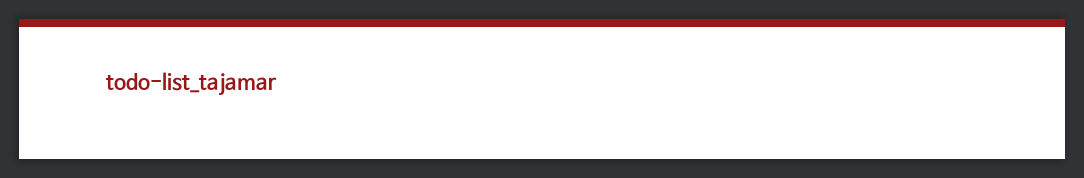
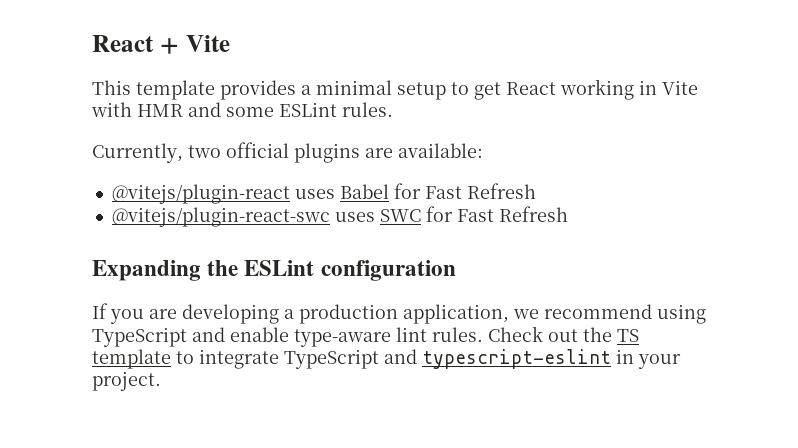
- todo-list_tajamar
+ React + Vite
+ This template provides a minimal setup to get React working in Vite with HMR and some ESLint rules.
+ Currently, two official plugins are available:
+ @vitejs/plugin-react uses Babel for Fast Refresh
+ @vitejs/plugin-react-swc uses SWC for Fast Refresh
+ Expanding the ESLint configuration
+ If you are developing a production application, we recommend using TypeScript and enable type-aware lint rules. Check out the TS template to integrate TypeScript and typescript-eslint in your project.

